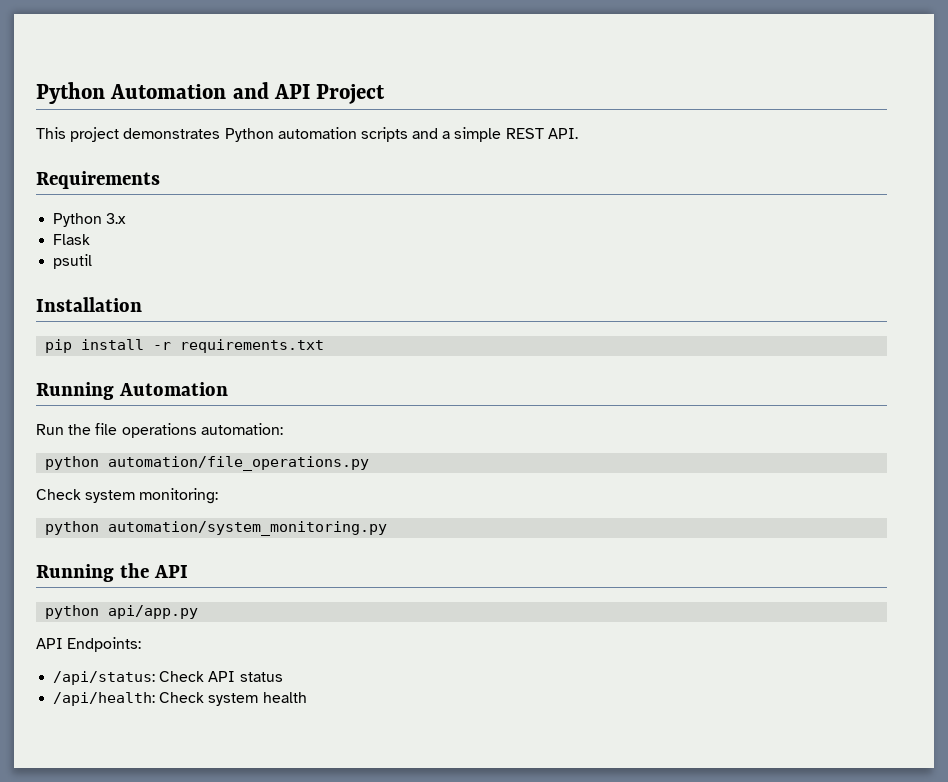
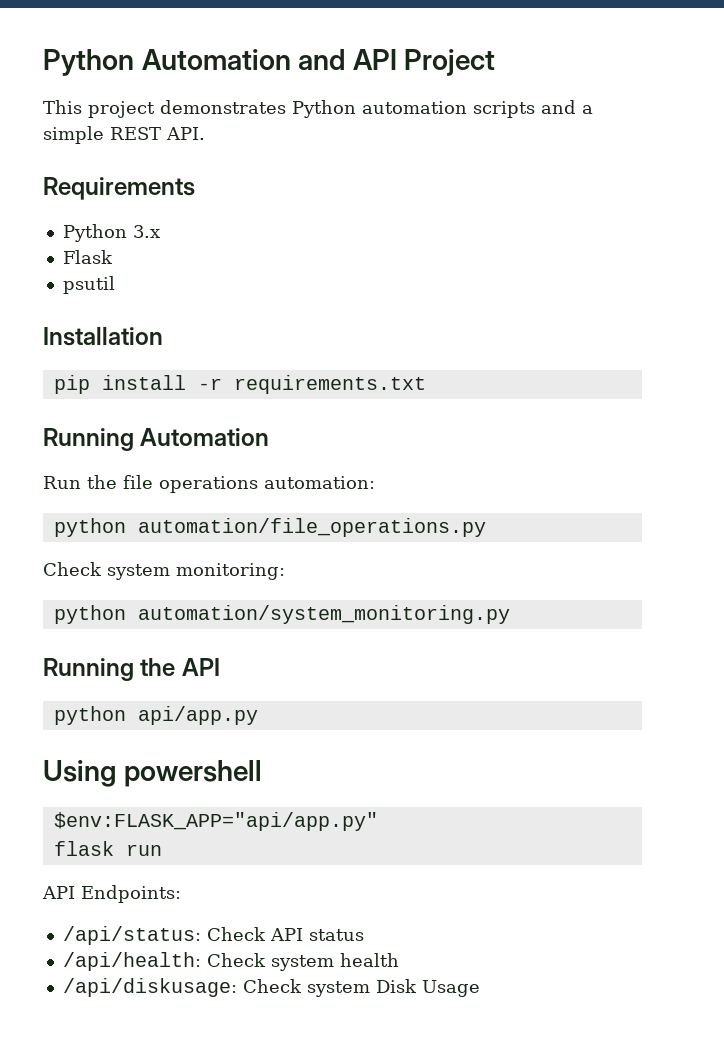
+ Using powershell
+ $env:FLASK_APP="api/app.py"
+ flask run
+ /api/diskusage: Check system Disk Usage

